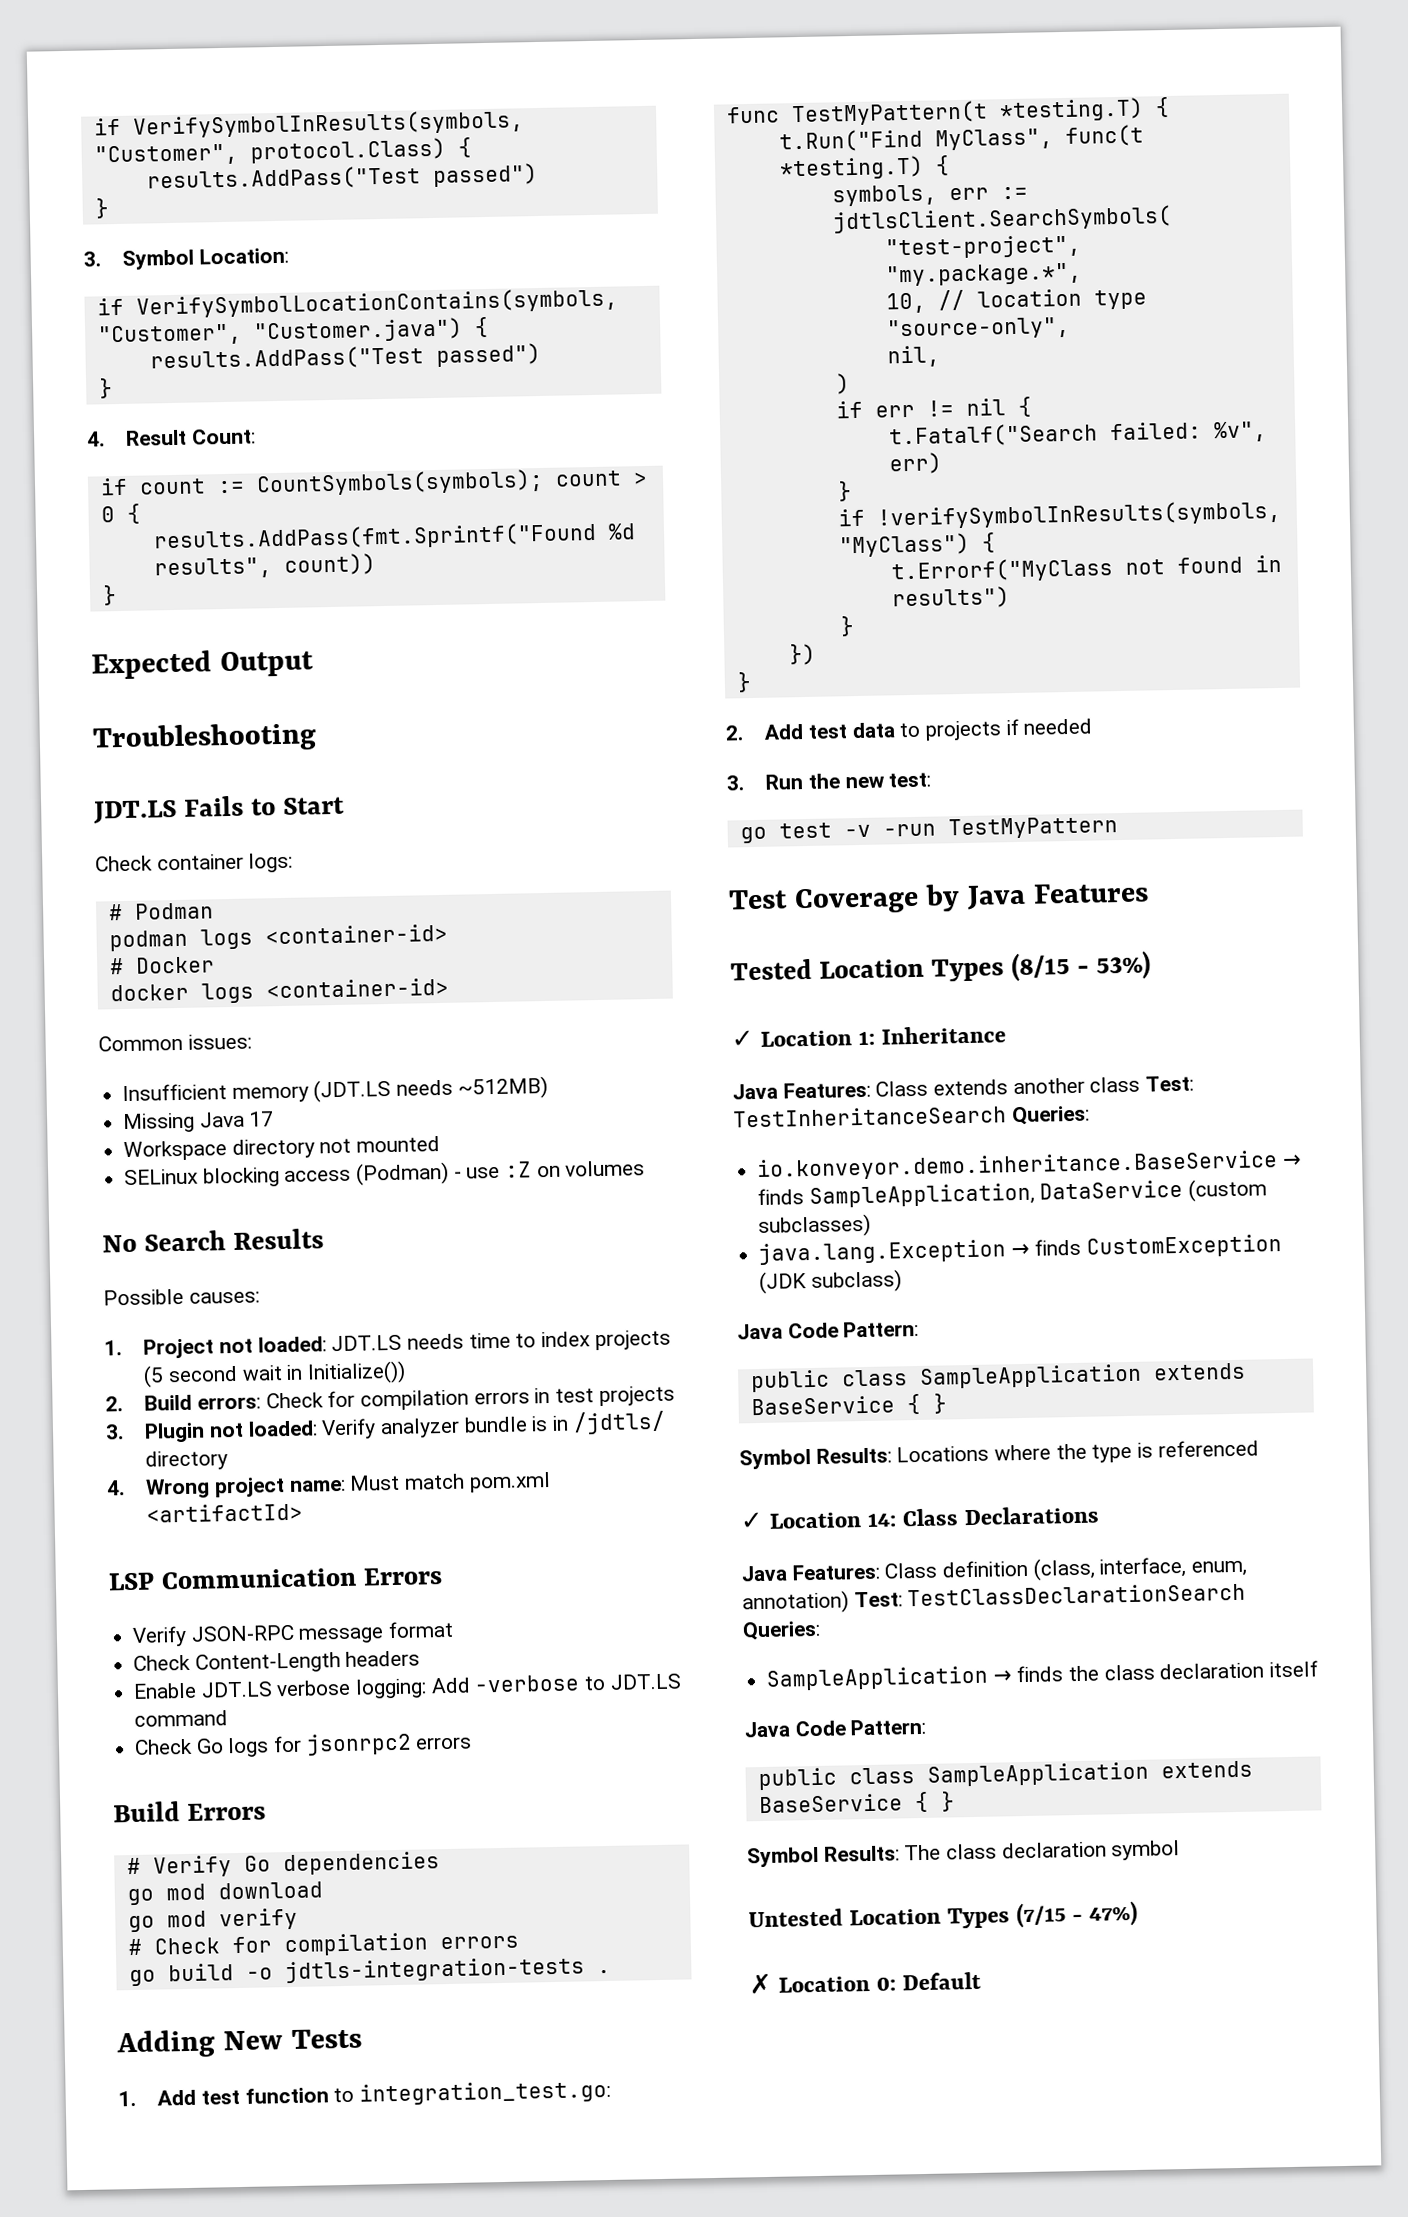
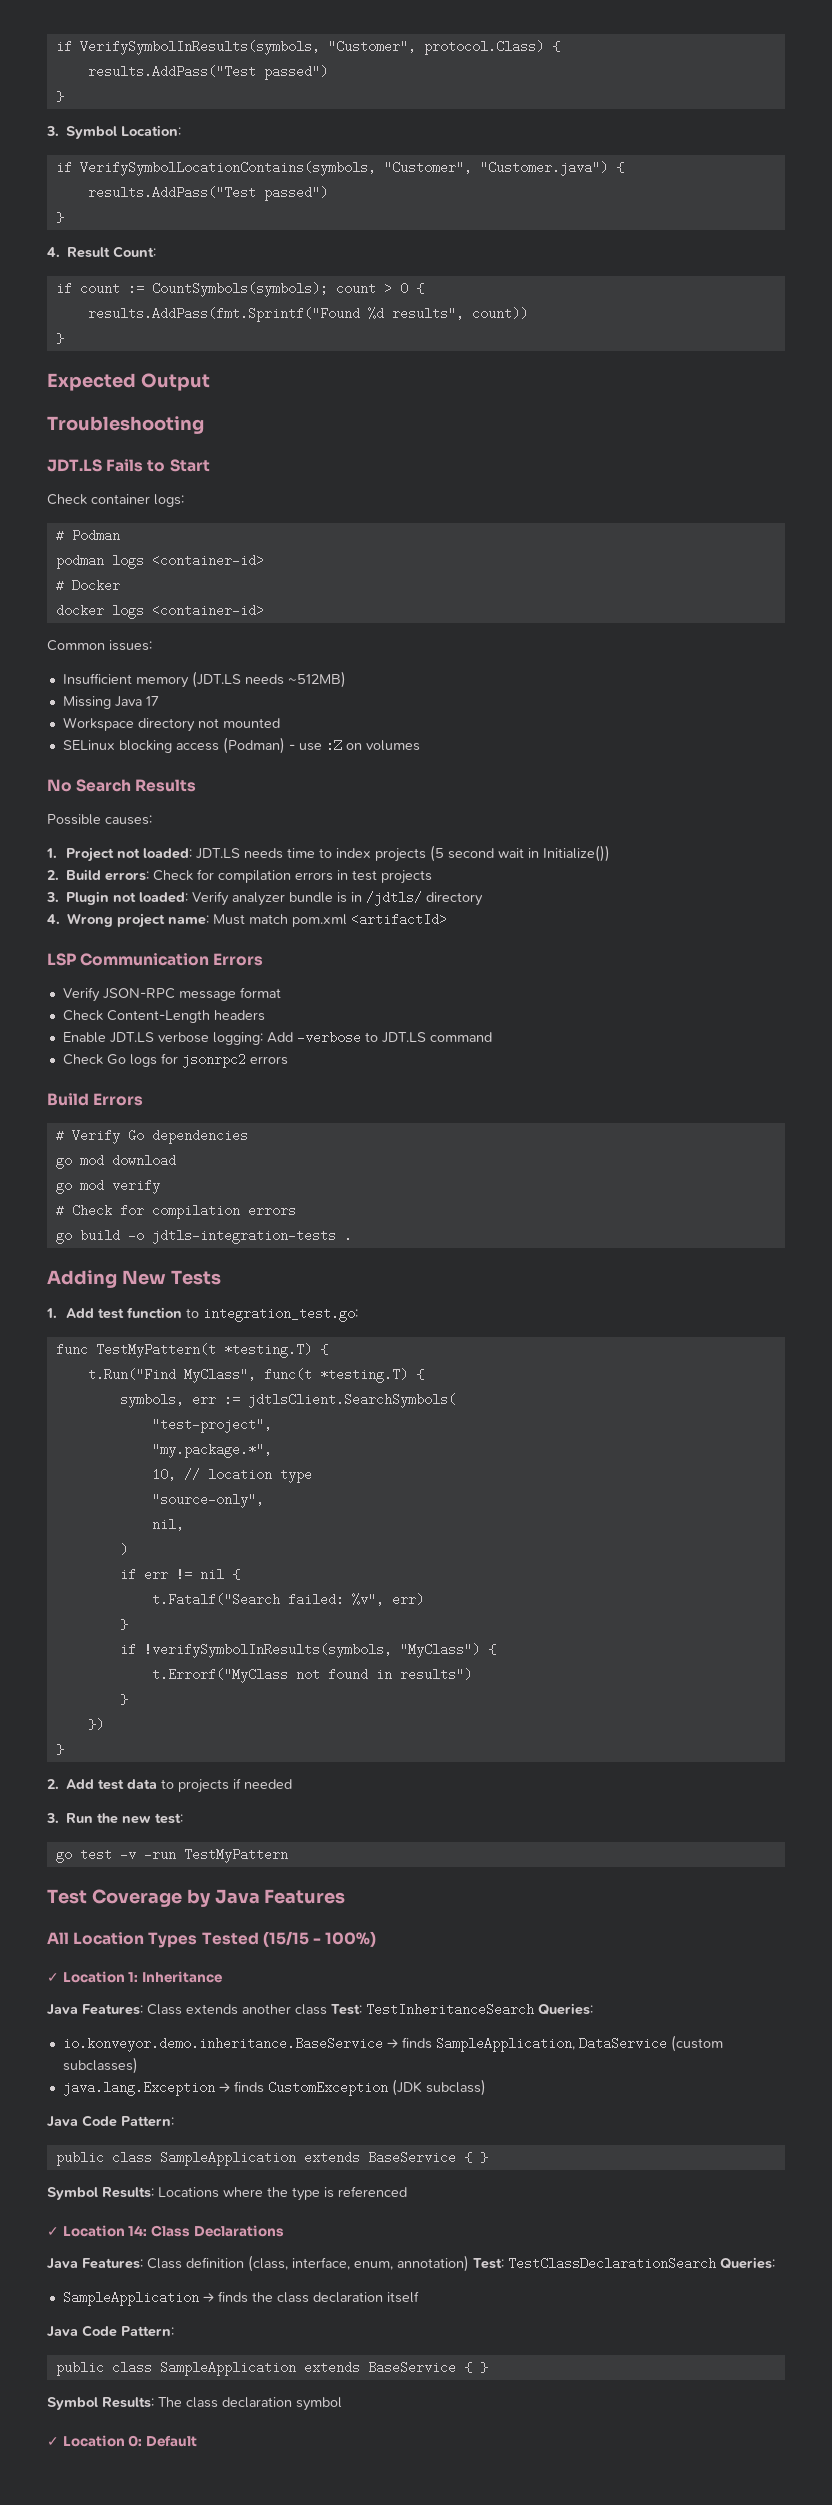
- Tested Location Types (8/15 - 53%)
+ All Location Types Tested (15/15 - 100%)
- Untested Location Types (7/15 - 47%)
- ✗ Location 0: Default
+ ✓ Location 0: Default

